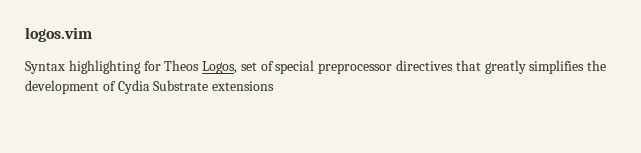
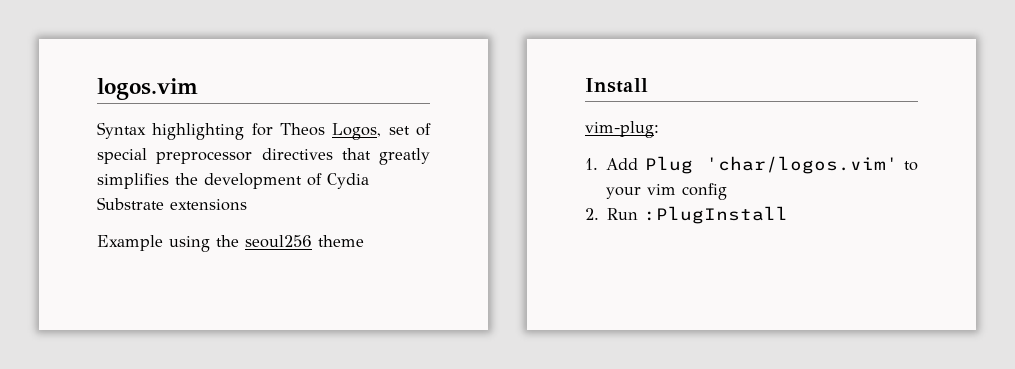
+ Example using the seoul256 theme
+ Install
+ vim-plug:
+ 1. Add Plug 'char/logos.vim' to your vim config
+ 2. Run :PlugInstall

